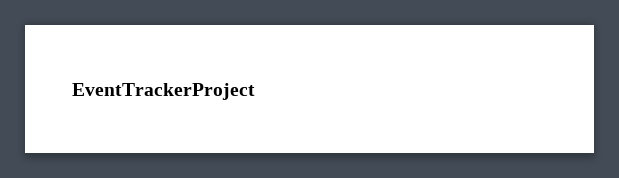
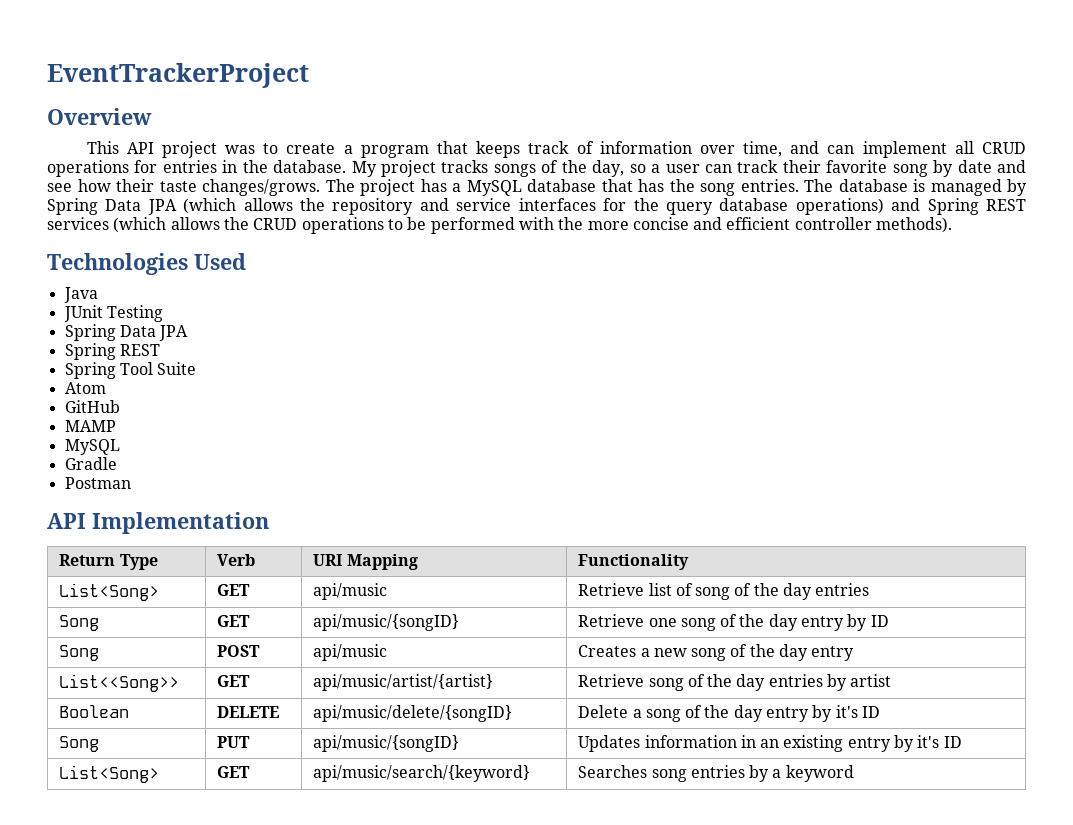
+ Overview
+ This API project was to create a program that keeps track of information over time, and can implement all CRUD operations for entries in the database. My project tracks songs of the day, so a user can track their favorite song by date and see how their taste changes/grows. The project has a MySQL database that has the song entries. The database is managed by Spring Data JPA (which allows the repository and service interfaces for the query database operations) and Spring REST services (which allows the CRUD operations to be performed with the more concise and efficient controller methods).
+ Technologies Used
+ Java
+ JUnit Testing
+ Spring Data JPA
+ Spring REST
+ Spring Tool Suite
+ Atom
+ GitHub
+ MAMP
+ MySQL
+ Gradle
+ Postman
+ API Implementation
+ Return Type | Verb | URI Mapping | Functionality
+ List<Song> | GET | api/music | Retrieve list of song of the day entries
+ Song | GET | api/music/{songID} | Retrieve one song of the day entry by ID
+ Song | POST | api/music | Creates a new song of the day entry
+ List<<Song>> | GET | api/music/artist/{artist} | Retrieve song of the day entries by artist
+ Boolean | DELETE | api/music/delete/{songID} | Delete a song of the day entry by it's ID
+ Song | PUT | api/music/{songID} | Updates information in an existing entry by it's ID
+ List<Song> | GET | api/music/search/{keyword} | Searches song entries by a keyword

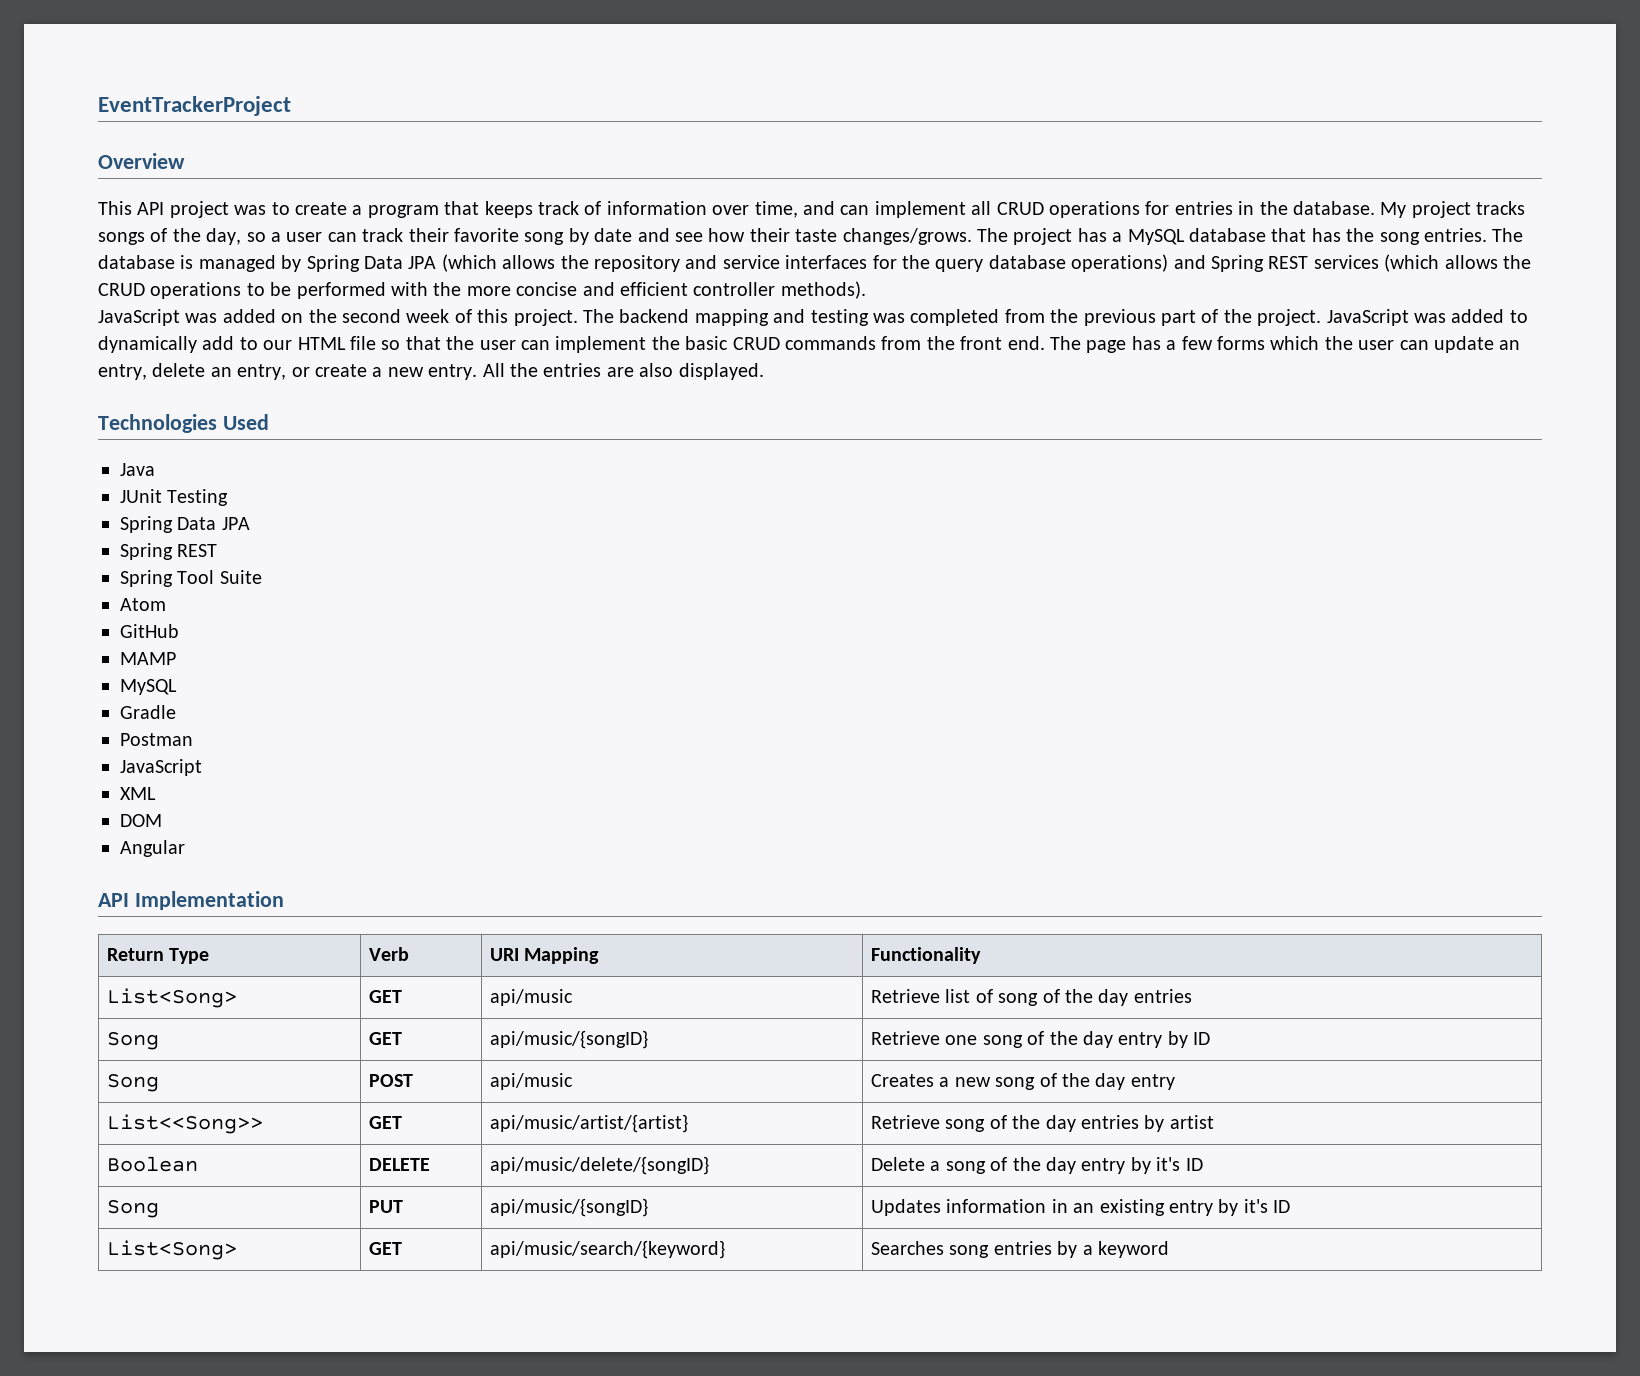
+ JavaScript was added on the second week of this project. The backend mapping and testing was completed from the previous part of the project. JavaScript was added to dynamically add to our HTML file so that the user can implement the basic CRUD commands from the front end. The page has a few forms which the user can update an entry, delete an entry, or create a new entry. All the entries are also displayed.
  Postman
+ JavaScript
+ XML
+ DOM
+ Angular

